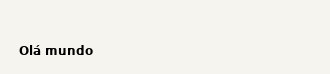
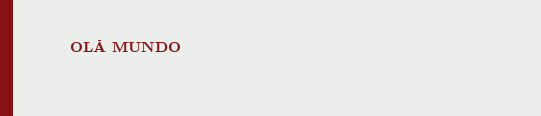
- Olá mundo
+ OLÁ MUNDO

